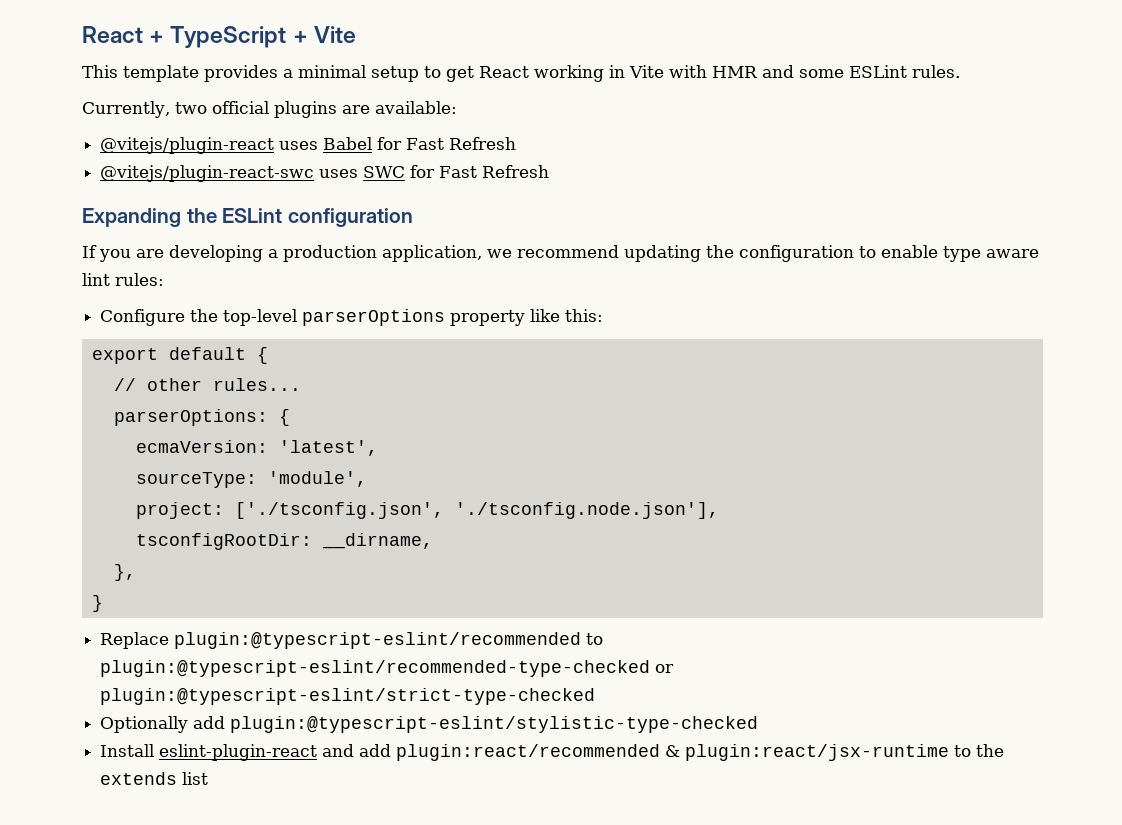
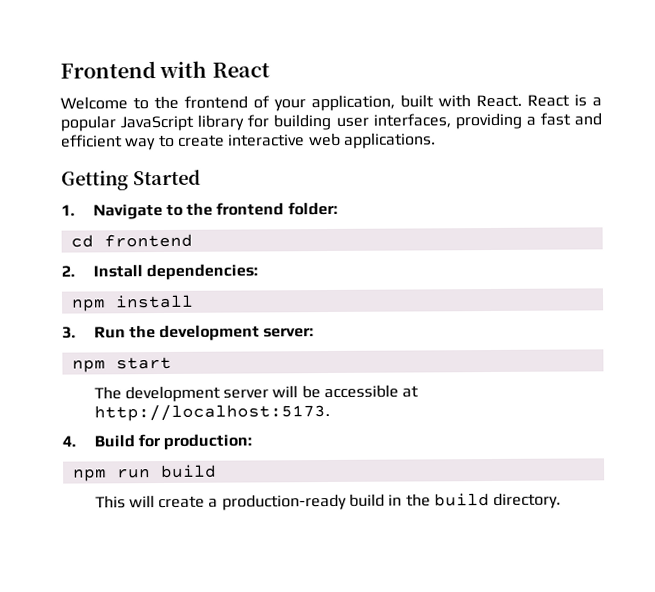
- React + TypeScript + Vite
- This template provides a minimal setup to get React working in Vite with HMR and some ESLint rules.
- Currently, two official plugins are available:
- @vitejs/plugin-react uses Babel for Fast Refresh
- @vitejs/plugin-react-swc uses SWC for Fast Refresh
- Expanding the ESLint configuration
- If you are developing a production application, we recommend updating the configuration to enable type aware lint rules:
- Configure the top-level parserOptions property like this:
- export default {
- // other rules...
- parserOptions: {
- ecmaVersion: 'latest',
- sourceType: 'module',
- project: ['./tsconfig.json', './tsconfig.node.json'],
- tsconfigRootDir: __dirname,
- },
- }
- Replace plugin:@typescript-eslint/recommended to plugin:@typescript-eslint/recommended-type-checked or plugin:@typescript-eslint/strict-type-checked
- Optionally add plugin:@typescript-eslint/stylistic-type-checked
- Install eslint-plugin-react and add plugin:react/recommended & plugin:react/jsx-runtime to the extends list
+ Frontend with React
+ Welcome to the frontend of your application, built with React. React is a popular JavaScript library for building user interfaces, providing a fast and efficient way to create interactive web applications.
+ Getting Started
+ 1. Navigate to the frontend folder:
+ cd frontend
+ 2. Install dependencies:
+ npm install
+ 3. Run the development server:
+ npm start
+ The development server will be accessible at http://localhost:5173.
+ 4. Build for production:
+ npm run build
+ This will create a production-ready build in the build directory.

